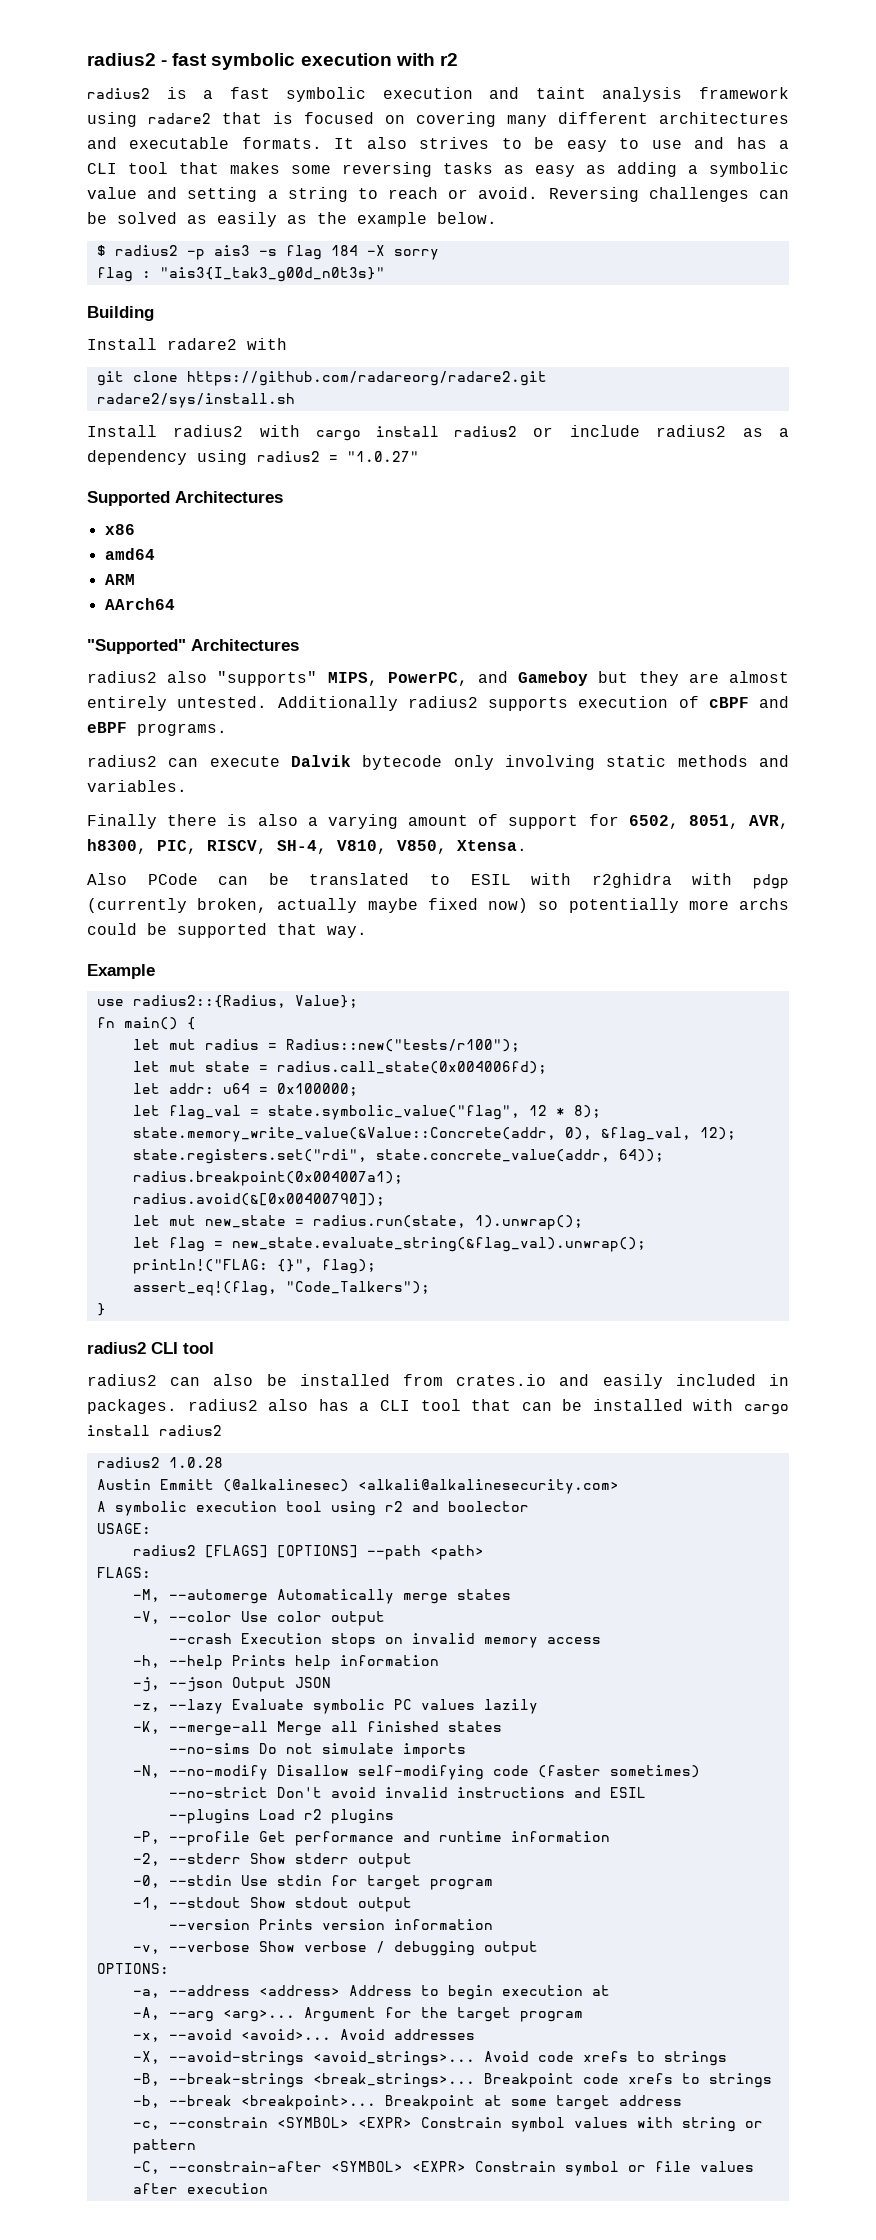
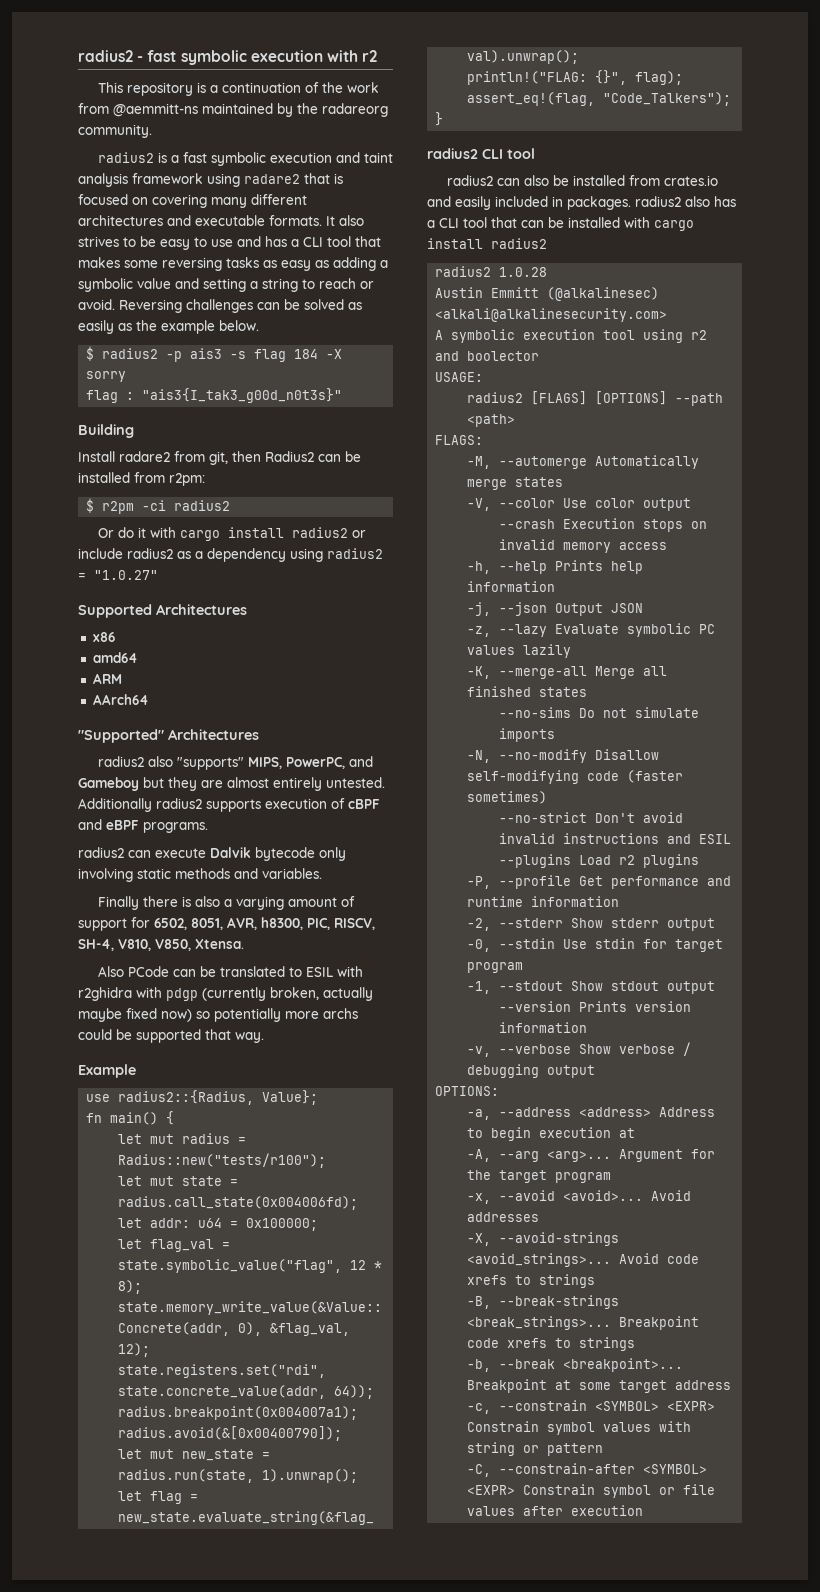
+ This repository is a continuation of the work from @aemmitt-ns maintained by the radareorg community.
- Install radare2 with
- git clone https://github.com/radareorg/radare2.git
- radare2/sys/install.sh
- Install radius2 with cargo install radius2 or include radius2 as a dependency using radius2 = "1.0.27"
+ Install radare2 from git, then Radius2 can be installed from r2pm:
+ $ r2pm -ci radius2
+ Or do it with cargo install radius2 or include radius2 as a dependency using radius2 = "1.0.27"

